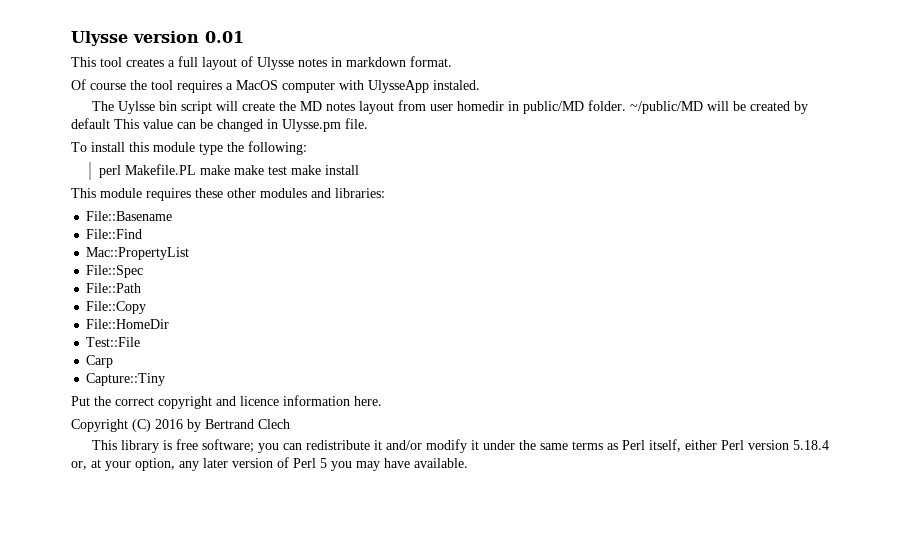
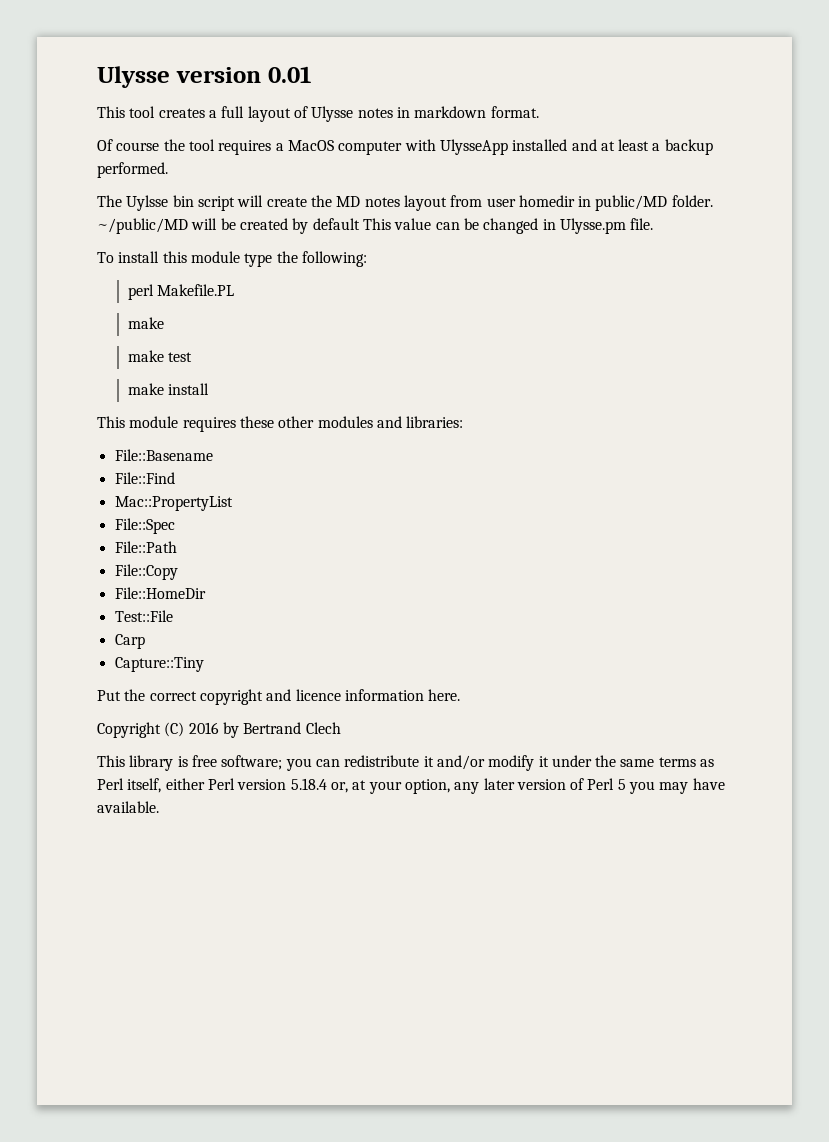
- Of course the tool requires a MacOS computer with UlysseApp instaled.
+ Of course the tool requires a MacOS computer with UlysseApp installed and at least a backup performed.
- perl Makefile.PL make make test make install
+ perl Makefile.PL
+ make
+ make test
+ make install

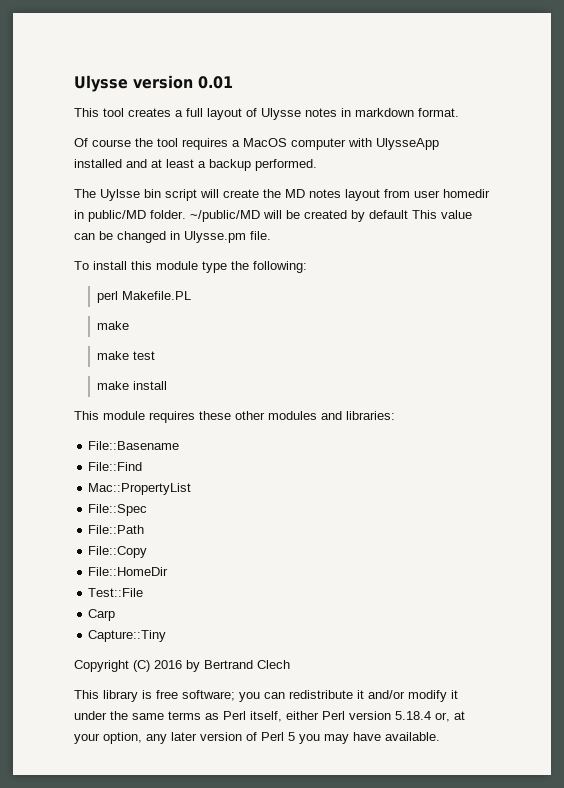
- Put the correct copyright and licence information here.

